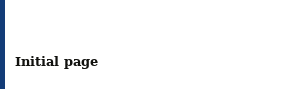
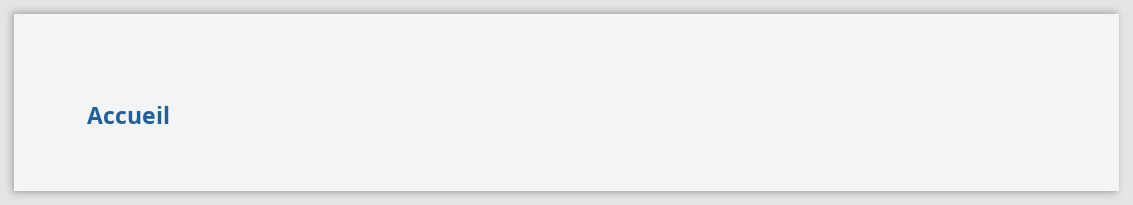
- Initial page
+ Accueil

